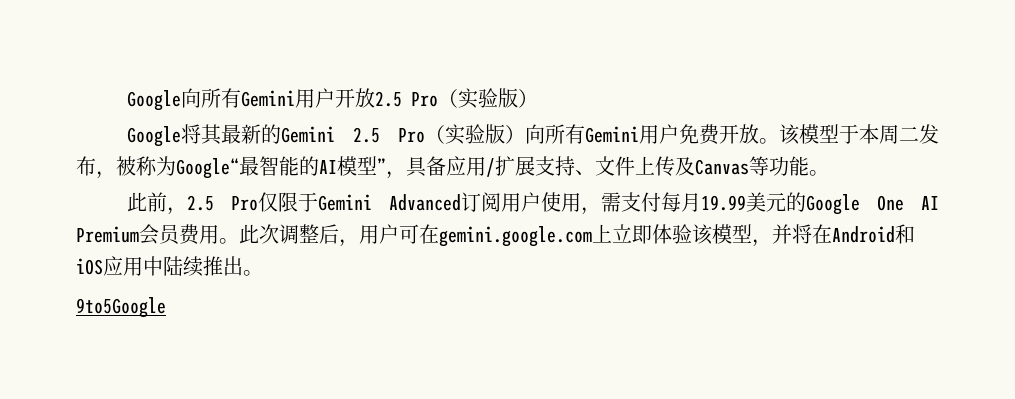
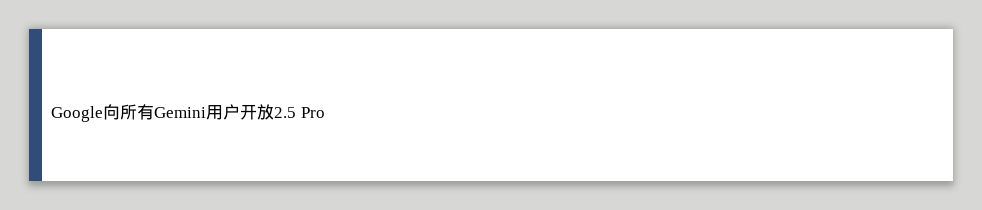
- Google向所有Gemini用户开放2.5 Pro（实验版）
- Google将其最新的Gemini 2.5 Pro（实验版）向所有Gemini用户免费开放。该模型于本周二发布，被称为Google“最智能的AI模型”，具备应用/扩展支持、文件上传及Canvas等功能。
- 此前，2.5 Pro仅限于Gemini Advanced订阅用户使用，需支付每月19.99美元的Google One AI Premium会员费用。此次调整后，用户可在gemini.google.com上立即体验该模型，并将在Android和iOS应用中陆续推出。
- 9to5Google
+ Google向所有Gemini用户开放2.5 Pro

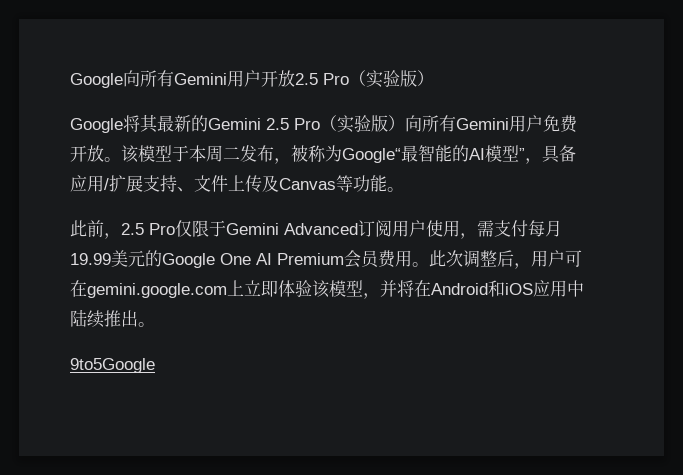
- Google向所有Gemini用户开放2.5 Pro
+ Google向所有Gemini用户开放2.5 Pro（实验版）
+ Google将其最新的Gemini 2.5 Pro（实验版）向所有Gemini用户免费开放。该模型于本周二发布，被称为Google“最智能的AI模型”，具备应用/扩展支持、文件上传及Canvas等功能。
+ 此前，2.5 Pro仅限于Gemini Advanced订阅用户使用，需支付每月19.99美元的Google One AI Premium会员费用。此次调整后，用户可在gemini.google.com上立即体验该模型，并将在Android和iOS应用中陆续推出。
+ 9to5Google

